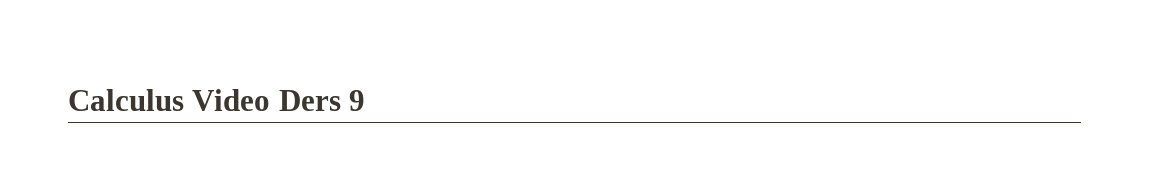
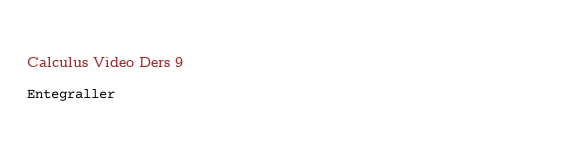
+ Entegraller

